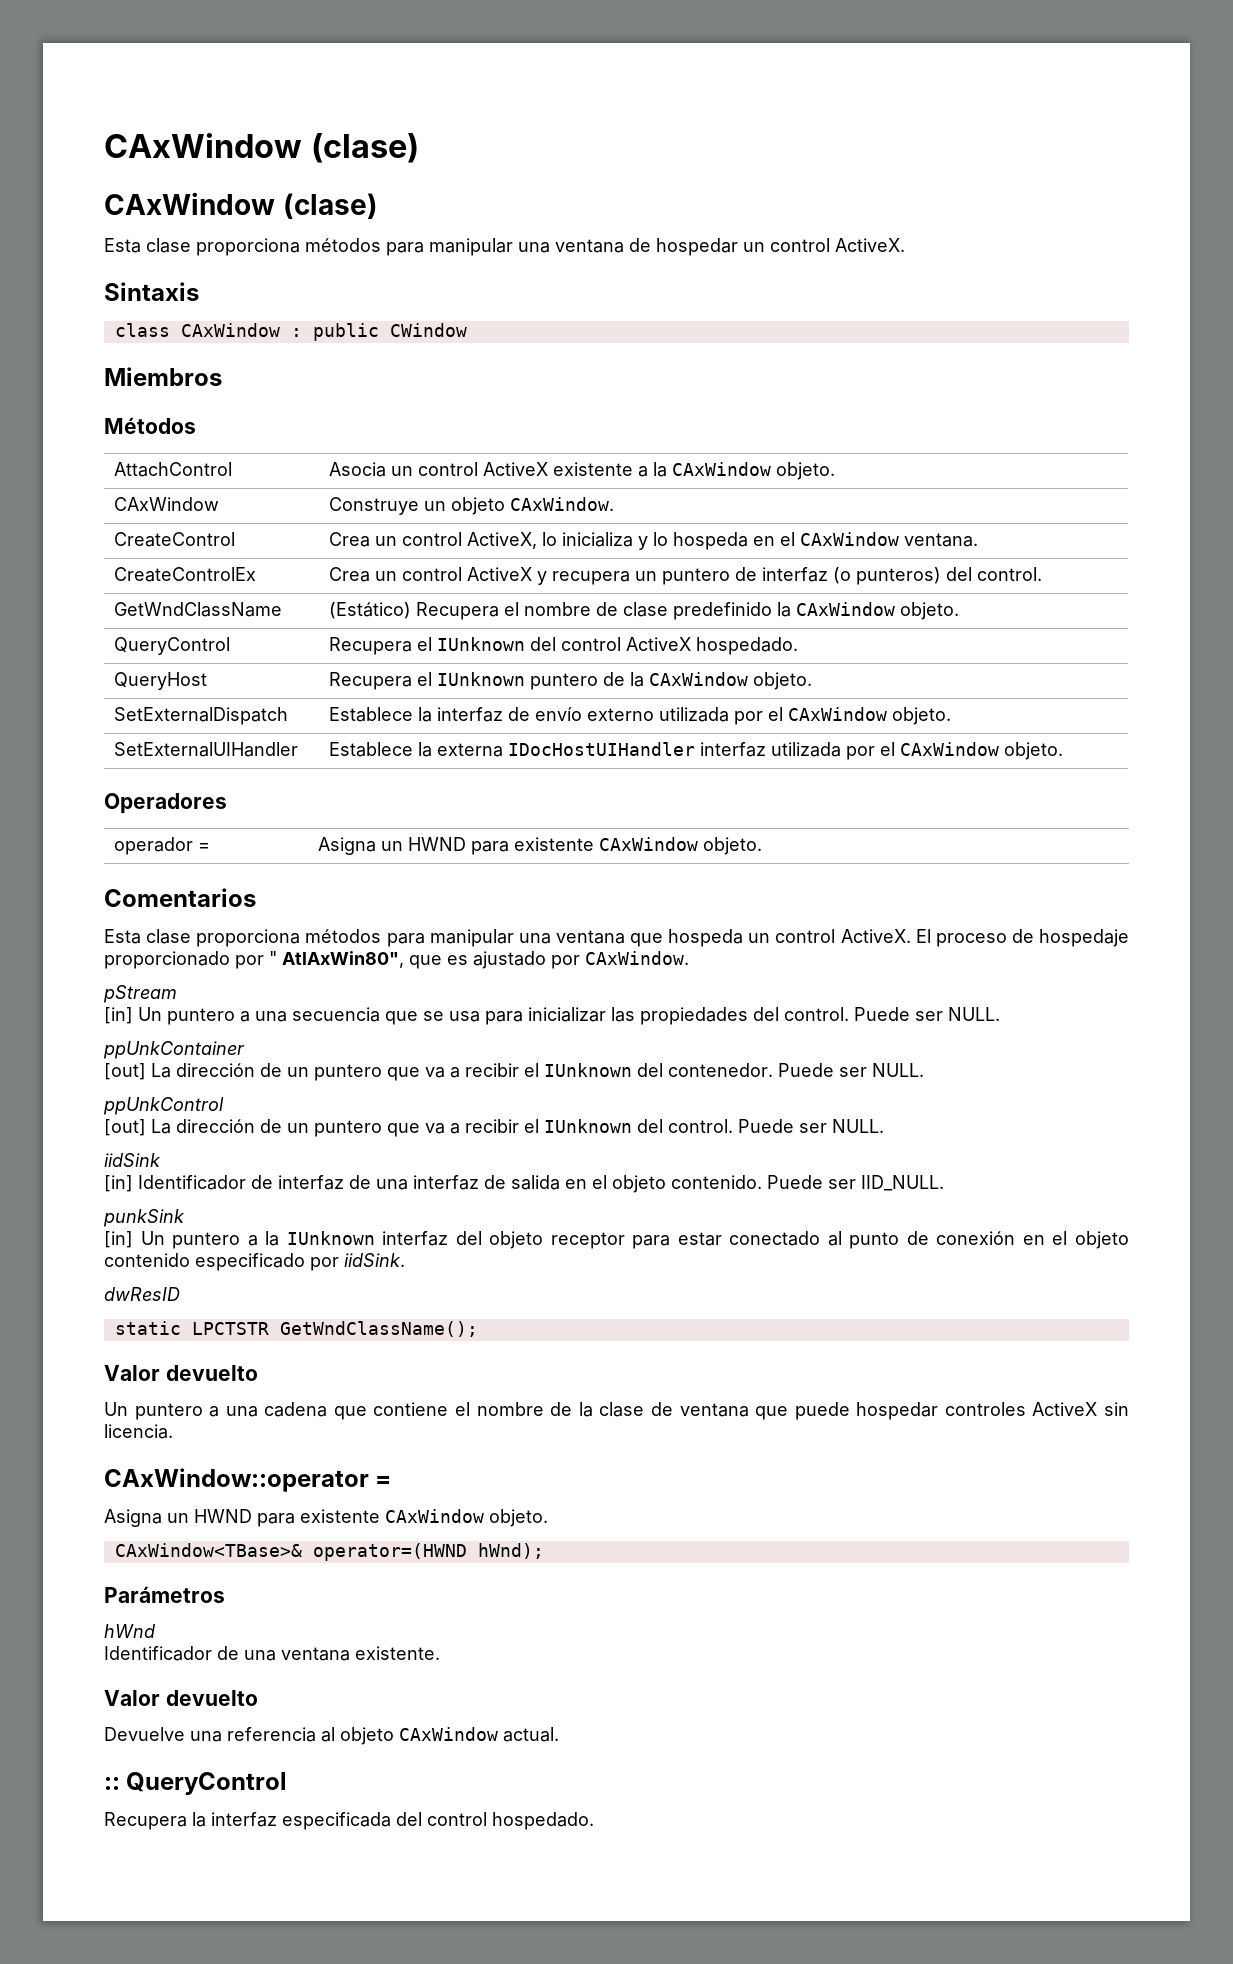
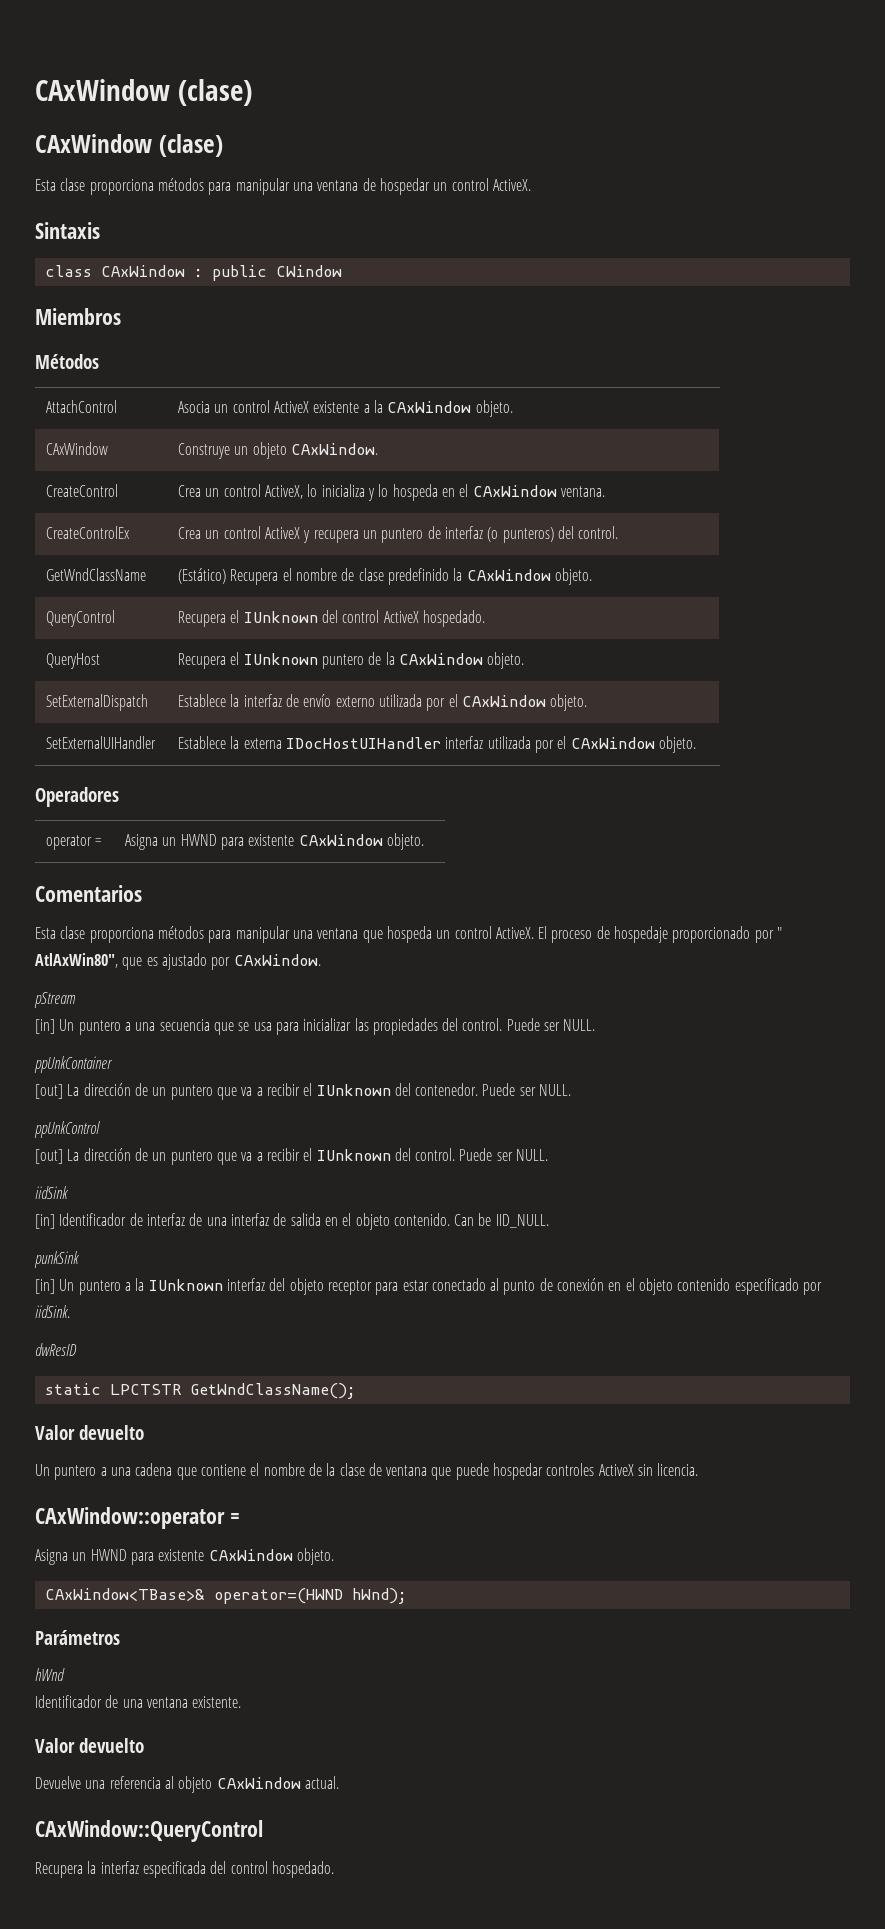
- operador = | Asigna un HWND para existente CAxWindow objeto.
+ operator = | Asigna un HWND para existente CAxWindow objeto.
- Puede ser IID_NULL.
+ Can be IID_NULL.
- :: QueryControl
+ CAxWindow::QueryControl

